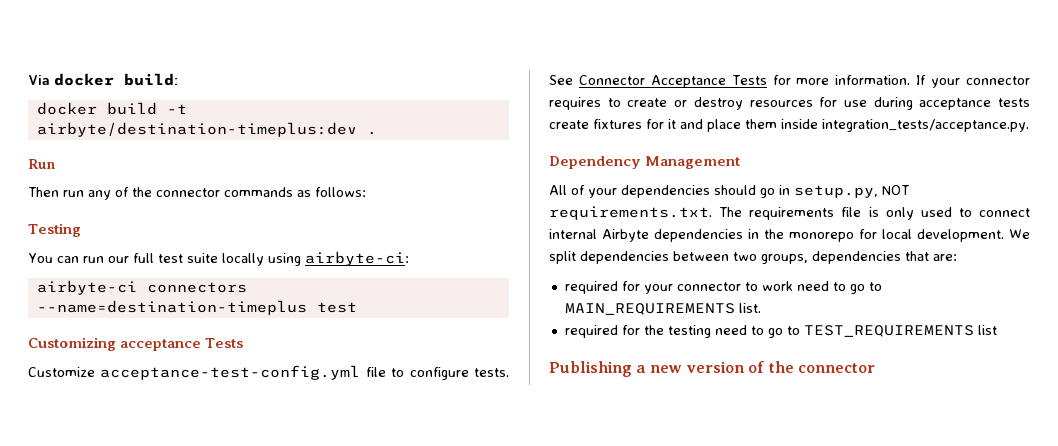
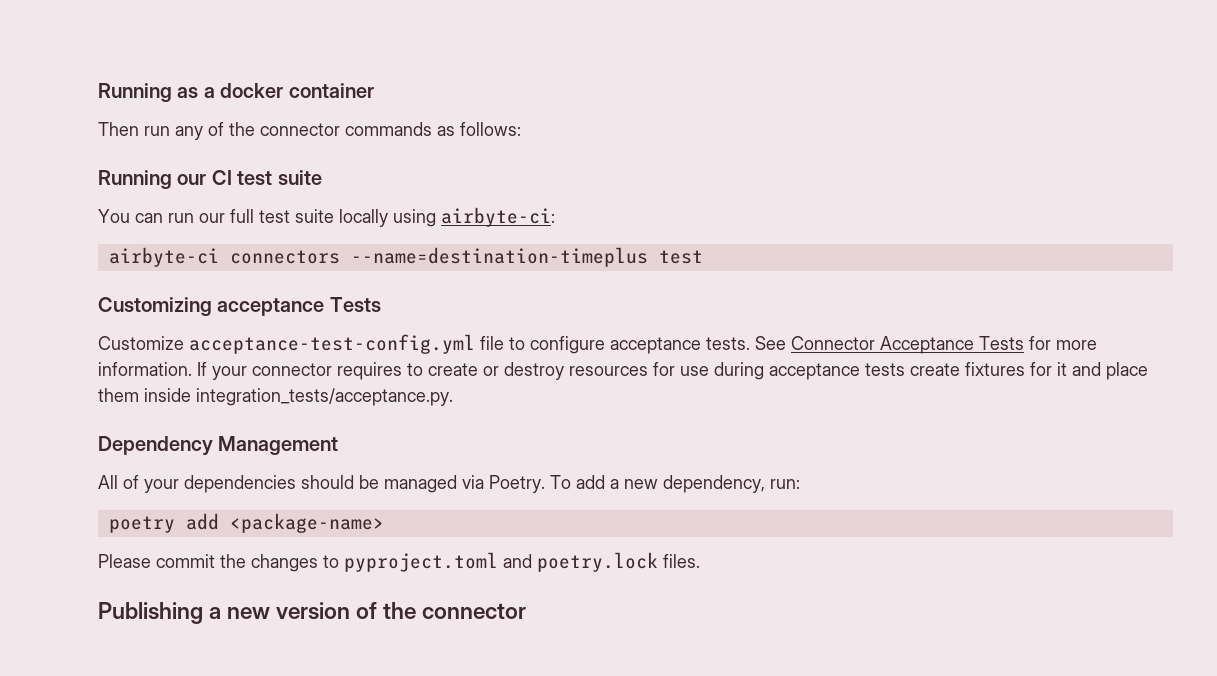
- Via docker build:
- docker build -t airbyte/destination-timeplus:dev .
- Run
+ Running as a docker container
- Testing
+ Running our CI test suite
- Customize acceptance-test-config.yml file to configure tests.
+ Customize acceptance-test-config.yml file to configure acceptance tests.
- All of your dependencies should go in setup.py, NOT requirements.txt. The requirements file is only used to connect internal Airbyte dependencies in the monorepo for local development. We split dependencies between two groups, dependencies that are:
- required for your connector to work need to go to MAIN_REQUIREMENTS list.
- required for the testing need to go to TEST_REQUIREMENTS list
+ All of your dependencies should be managed via Poetry. To add a new dependency, run:
+ poetry add <package-name>
+ Please commit the changes to pyproject.toml and poetry.lock files.

